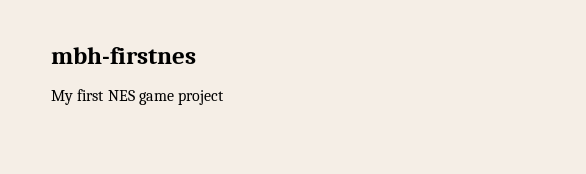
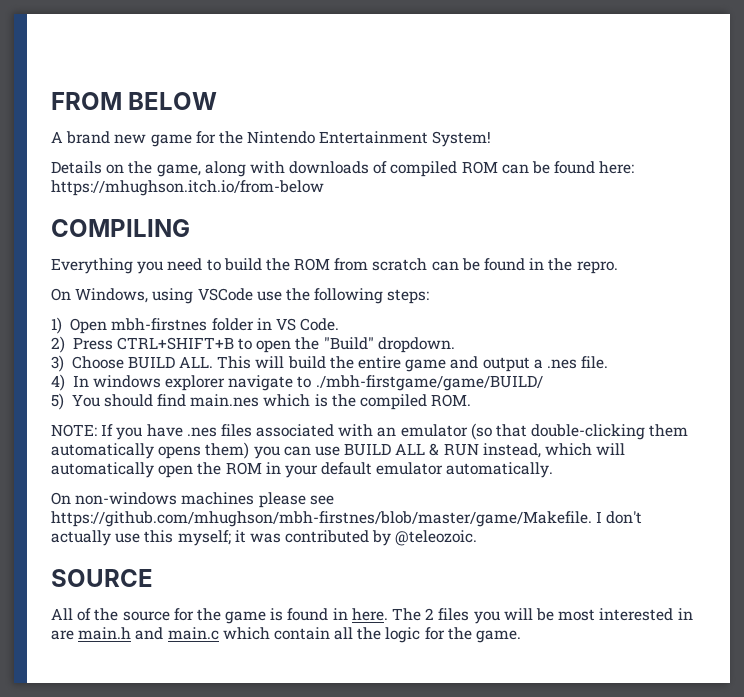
- mbh-firstnes
- My first NES game project
+ FROM BELOW
+ A brand new game for the Nintendo Entertainment System!
+ Details on the game, along with downloads of compiled ROM can be found here: https://mhughson.itch.io/from-below
+ COMPILING
+ Everything you need to build the ROM from scratch can be found in the repro.
+ On Windows, using VSCode use the following steps:
+ 1) Open mbh-firstnes folder in VS Code.
+ 2) Press CTRL+SHIFT+B to open the "Build" dropdown.
+ 3) Choose BUILD ALL. This will build the entire game and output a .nes file.
+ 4) In windows explorer navigate to ./mbh-firstgame/game/BUILD/
+ 5) You should find main.nes which is the compiled ROM.
+ NOTE: If you have .nes files associated with an emulator (so that double-clicking them automatically opens them) you can use BUILD ALL & RUN instead, which will automatically open the ROM in your default emulator automatically.
+ On non-windows machines please see https://github.com/mhughson/mbh-firstnes/blob/master/game/Makefile. I don't actually use this myself; it was contributed by @teleozoic.
+ SOURCE
+ All of the source for the game is found in here. The 2 files you will be most interested in are main.h and main.c which contain all the logic for the game.

